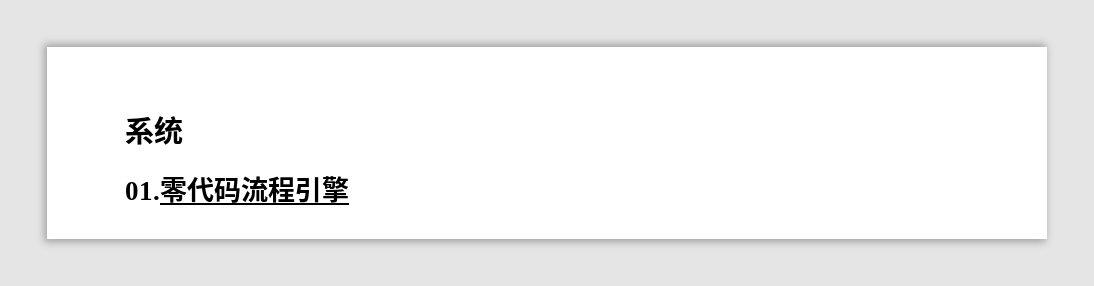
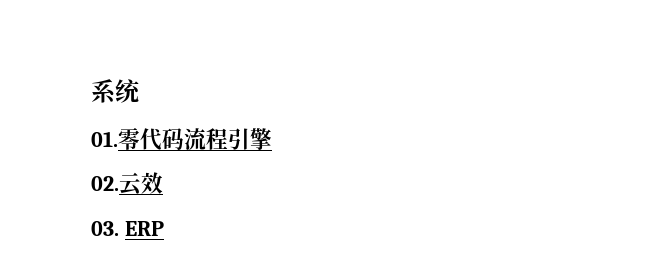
+ 02.云效
+ 03. ERP

